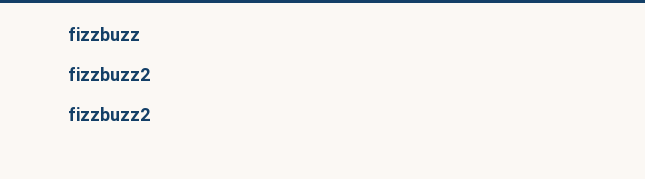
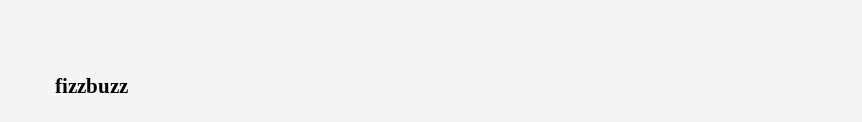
  fizzbuzz
- fizzbuzz2
- fizzbuzz2

